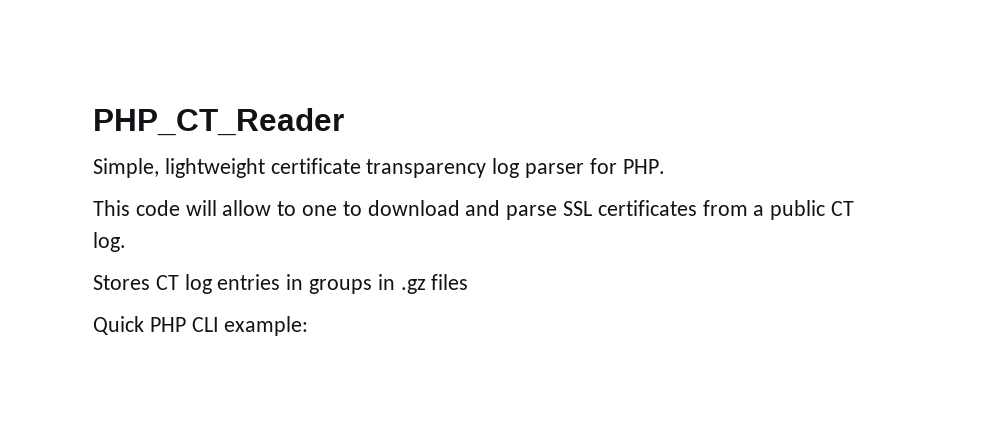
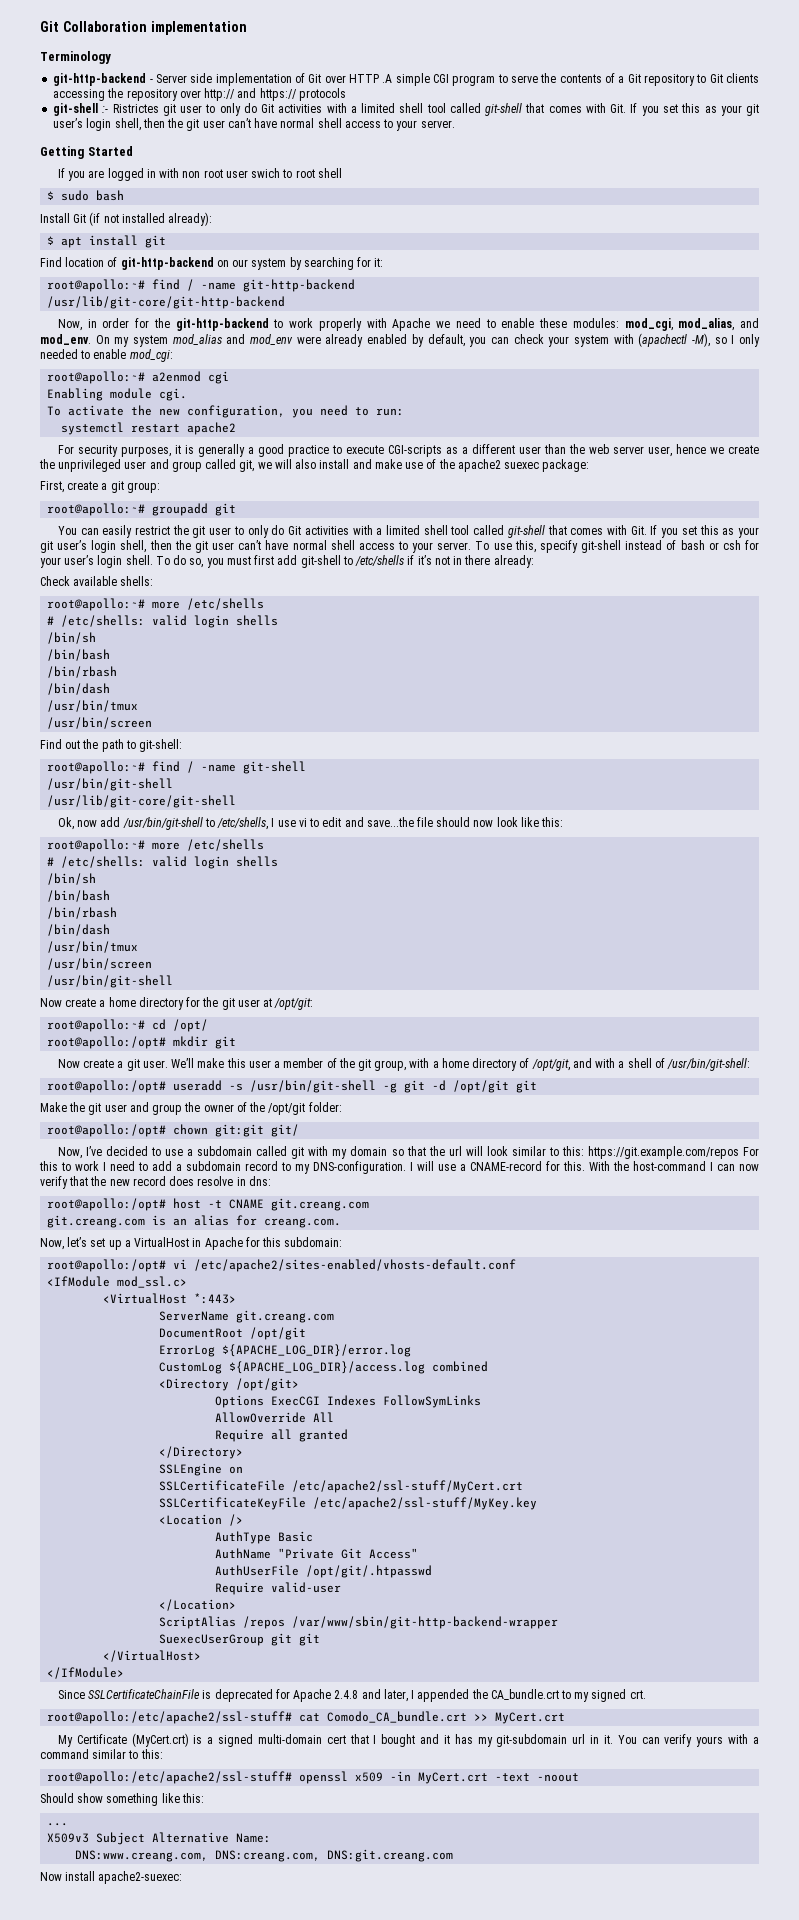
- PHP_CT_Reader
- Simple, lightweight certificate transparency log parser for PHP.
- This code will allow to one to download and parse SSL certificates from a public CT log.
- Stores CT log entries in groups in .gz files
- Quick PHP CLI example:
+ Git Collaboration implementation
+ Terminology
+ git-http-backend - Server side implementation of Git over HTTP .A simple CGI program to serve the contents of a Git repository to Git clients accessing the repository over http:// and https:// protocols
+ git-shell :- Ristrictes git user to only do Git activities with a limited shell tool called git-shell that comes with Git. If you set this as your git user’s login shell, then the git user can’t have normal shell access to your server.
+ Getting Started
+ If you are logged in with non root user swich to root shell
+ $ sudo bash
+ Install Git (if not installed already):
+ $ apt install git
+ Find location of git-http-backend on our system by searching for it:
+ root@apollo:~# find / -name git-http-backend
+ /usr/lib/git-core/git-http-backend
+ Now, in order for the git-http-backend to work properly with Apache we need to enable these modules: mod_cgi, mod_alias, and mod_env. On my system mod_alias and mod_env were already enabled by default, you can check your system with (apachectl -M), so I only needed to enable mod_cgi:
+ root@apollo:~# a2enmod cgi
+ Enabling module cgi.
+ To activate the new configuration, you need to run:
+ systemctl restart apache2
+ For security purposes, it is generally a good practice to execute CGI-scripts as a different user than the web server user, hence we create the unprivileged user and group called git, we will also install and make use of the apache2 suexec package:
+ First, create a git group:
+ root@apollo:~# groupadd git
+ You can easily restrict the git user to only do Git activities with a limited shell tool called git-shell that comes with Git. If you set this as your git user’s login shell, then the git user can’t have normal shell access to your server. To use this, specify git-shell instead of bash or csh for your user’s login shell. To do so, you must first add git-shell to /etc/shells if it’s not in there already:
+ Check available shells:
+ root@apollo:~# more /etc/shells
+ # /etc/shells: valid login shells
+ /bin/sh
+ /bin/bash
+ /bin/rbash
+ /bin/dash
+ /usr/bin/tmux
+ /usr/bin/screen
+ Find out the path to git-shell:
+ root@apollo:~# find / -name git-shell
+ /usr/bin/git-shell
+ /usr/lib/git-core/git-shell
+ Ok, now add /usr/bin/git-shell to /etc/shells, I use vi to edit and save...the file should now look like this:
+ root@apollo:~# more /etc/shells
+ # /etc/shells: valid login shells
+ /bin/sh
+ /bin/bash
+ /bin/rbash
+ /bin/dash
+ /usr/bin/tmux
+ /usr/bin/screen
+ /usr/bin/git-shell
+ Now create a home directory for the git user at /opt/git:
+ root@apollo:~# cd /opt/
+ root@apollo:/opt# mkdir git
+ Now create a git user. We’ll make this user a member of the git group, with a home directory of /opt/git, and with a shell of /usr/bin/git-shell:
+ root@apollo:/opt# useradd -s /usr/bin/git-shell -g git -d /opt/git git
+ Make the git user and group the owner of the /opt/git folder:
+ root@apollo:/opt# chown git:git git/
+ Now, I’ve decided to use a subdomain called git with my domain so that the url will look similar to this: https://git.example.com/repos For this to work I need to add a subdomain record to my DNS-configuration. I will use a CNAME-record for this. With the host-command I can now verify that the new record does resolve in dns:
+ root@apollo:/opt# host -t CNAME git.creang.com
+ git.creang.com is an alias for creang.com.
+ Now, let’s set up a VirtualHost in Apache for this subdomain:
+ root@apollo:/opt# vi /etc/apache2/sites-enabled/vhosts-default.conf
+ <IfModule mod_ssl.c>
+ <VirtualHost *:443>
+ ServerName git.creang.com
+ DocumentRoot /opt/git
+ ErrorLog ${APACHE_LOG_DIR}/error.log
+ CustomLog ${APACHE_LOG_DIR}/access.log combined
+ <Directory /opt/git>
+ Options ExecCGI Indexes FollowSymLinks
+ AllowOverride All
+ Require all granted
+ </Directory>
+ SSLEngine on
+ SSLCertificateFile /etc/apache2/ssl-stuff/MyCert.crt
+ SSLCertificateKeyFile /etc/apache2/ssl-stuff/MyKey.key
+ <Location />
+ AuthType Basic
+ AuthName "Private Git Access"
+ AuthUserFile /opt/git/.htpasswd
+ Require valid-user
+ </Location>
+ ScriptAlias /repos /var/www/sbin/git-http-backend-wrapper
+ SuexecUserGroup git git
+ </VirtualHost>
+ </IfModule>
+ Since SSLCertificateChainFile is deprecated for Apache 2.4.8 and later, I appended the CA_bundle.crt to my signed crt.
+ root@apollo:/etc/apache2/ssl-stuff# cat Comodo_CA_bundle.crt >> MyCert.crt
+ My Certificate (MyCert.crt) is a signed multi-domain cert that I bought and it has my git-subdomain url in it. You can verify yours with a command similar to this:
+ root@apollo:/etc/apache2/ssl-stuff# openssl x509 -in MyCert.crt -text -noout
+ Should show something like this:
+ ...
+ X509v3 Subject Alternative Name:
+ DNS:www.creang.com, DNS:creang.com, DNS:git.creang.com
+ Now install apache2-suexec:

